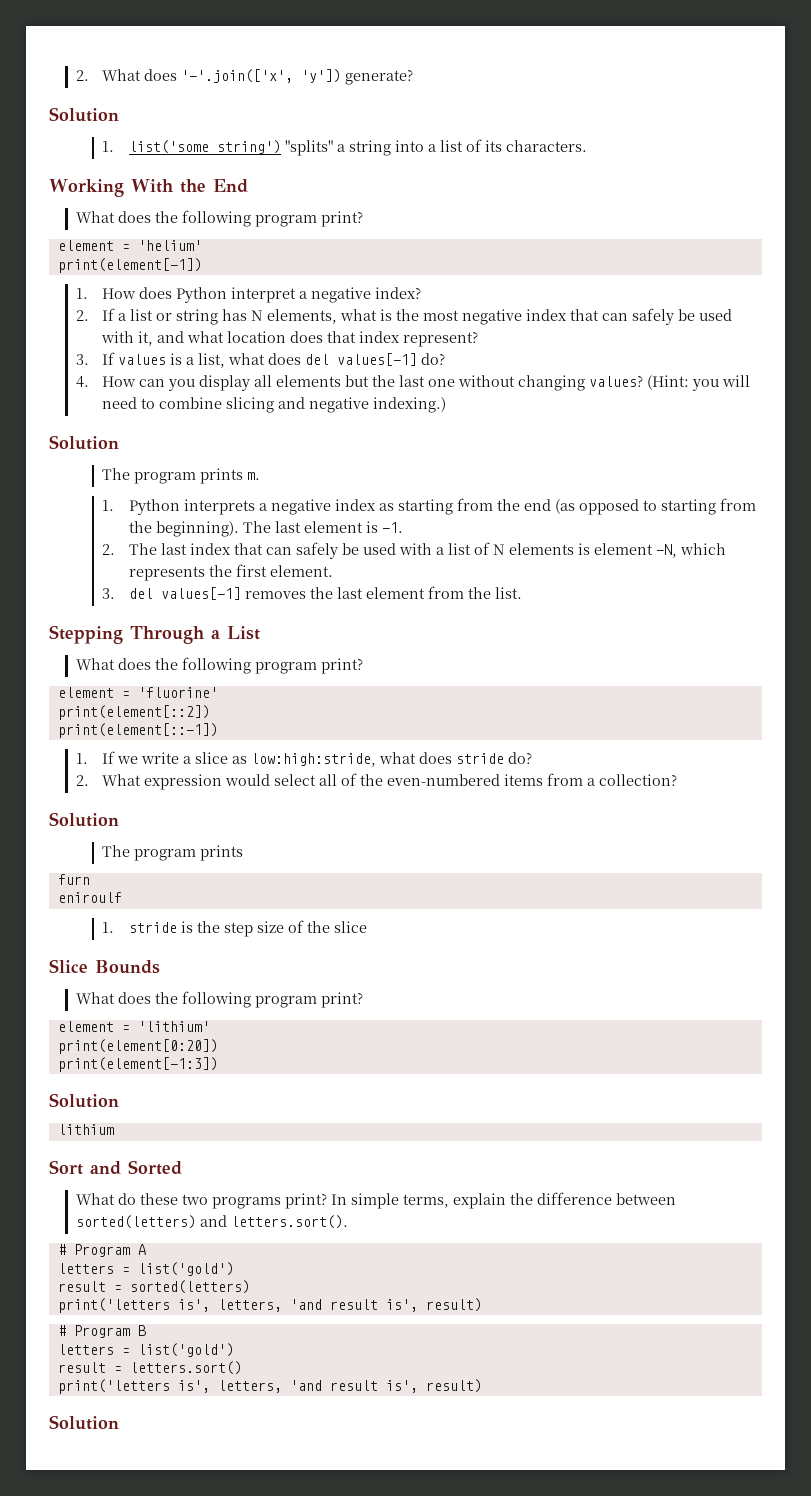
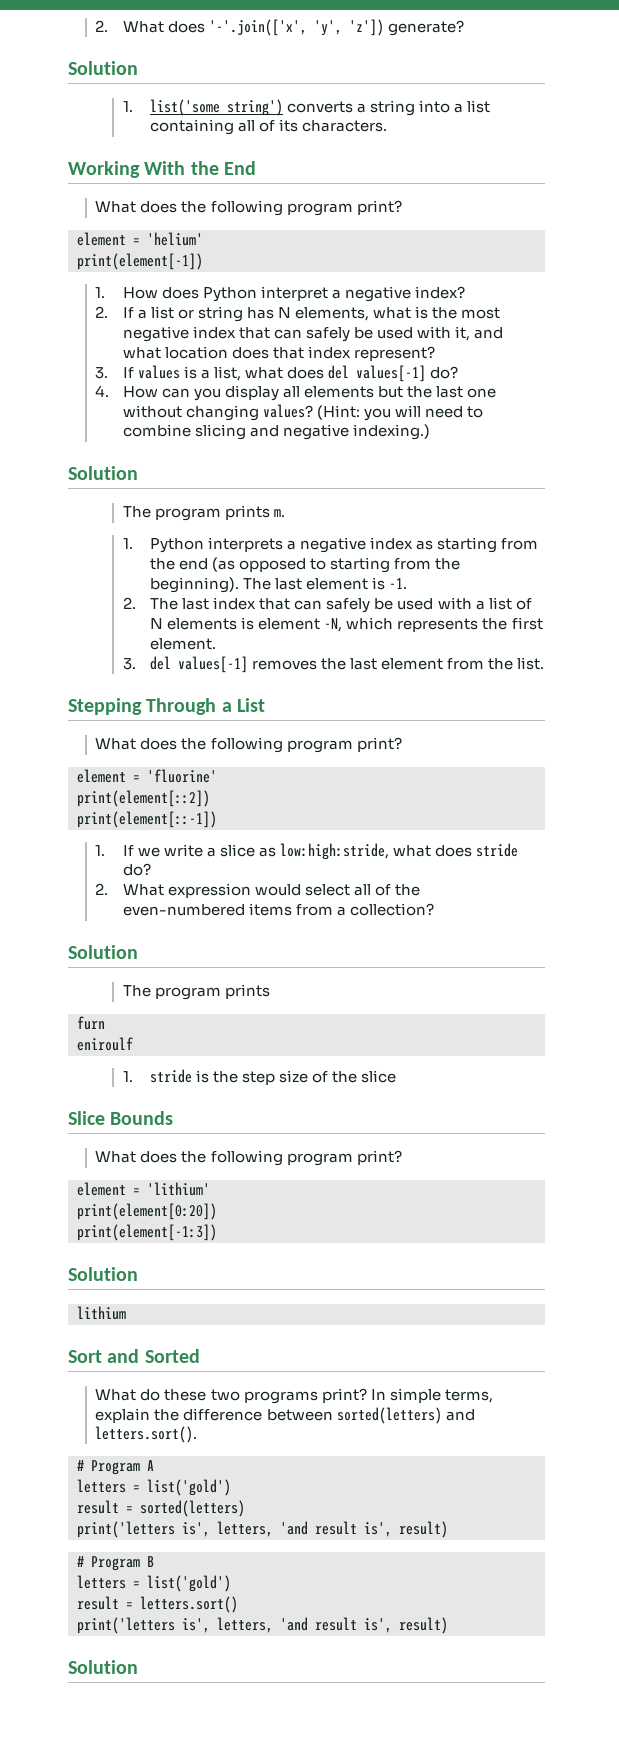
- 2. What does '-'.join(['x', 'y']) generate?
+ 2. What does '-'.join(['x', 'y', 'z']) generate?
- 1. list('some string') "splits" a string into a list of its characters.
+ 1. list('some string') converts a string into a list containing all of its characters.

